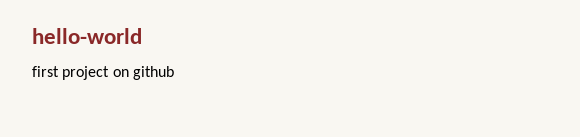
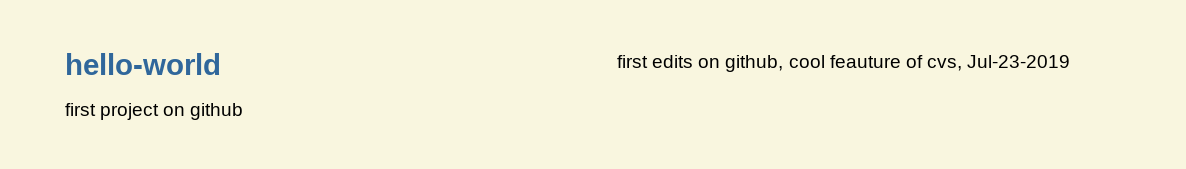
+ first edits on github, cool feauture of cvs, Jul-23-2019

